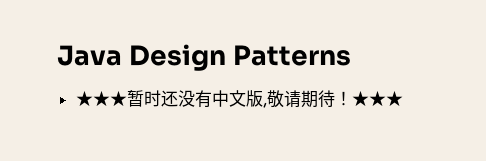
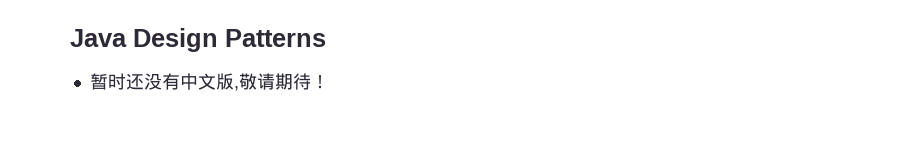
- ★★★暂时还没有中文版,敬请期待！★★★
+ 暂时还没有中文版,敬请期待！

